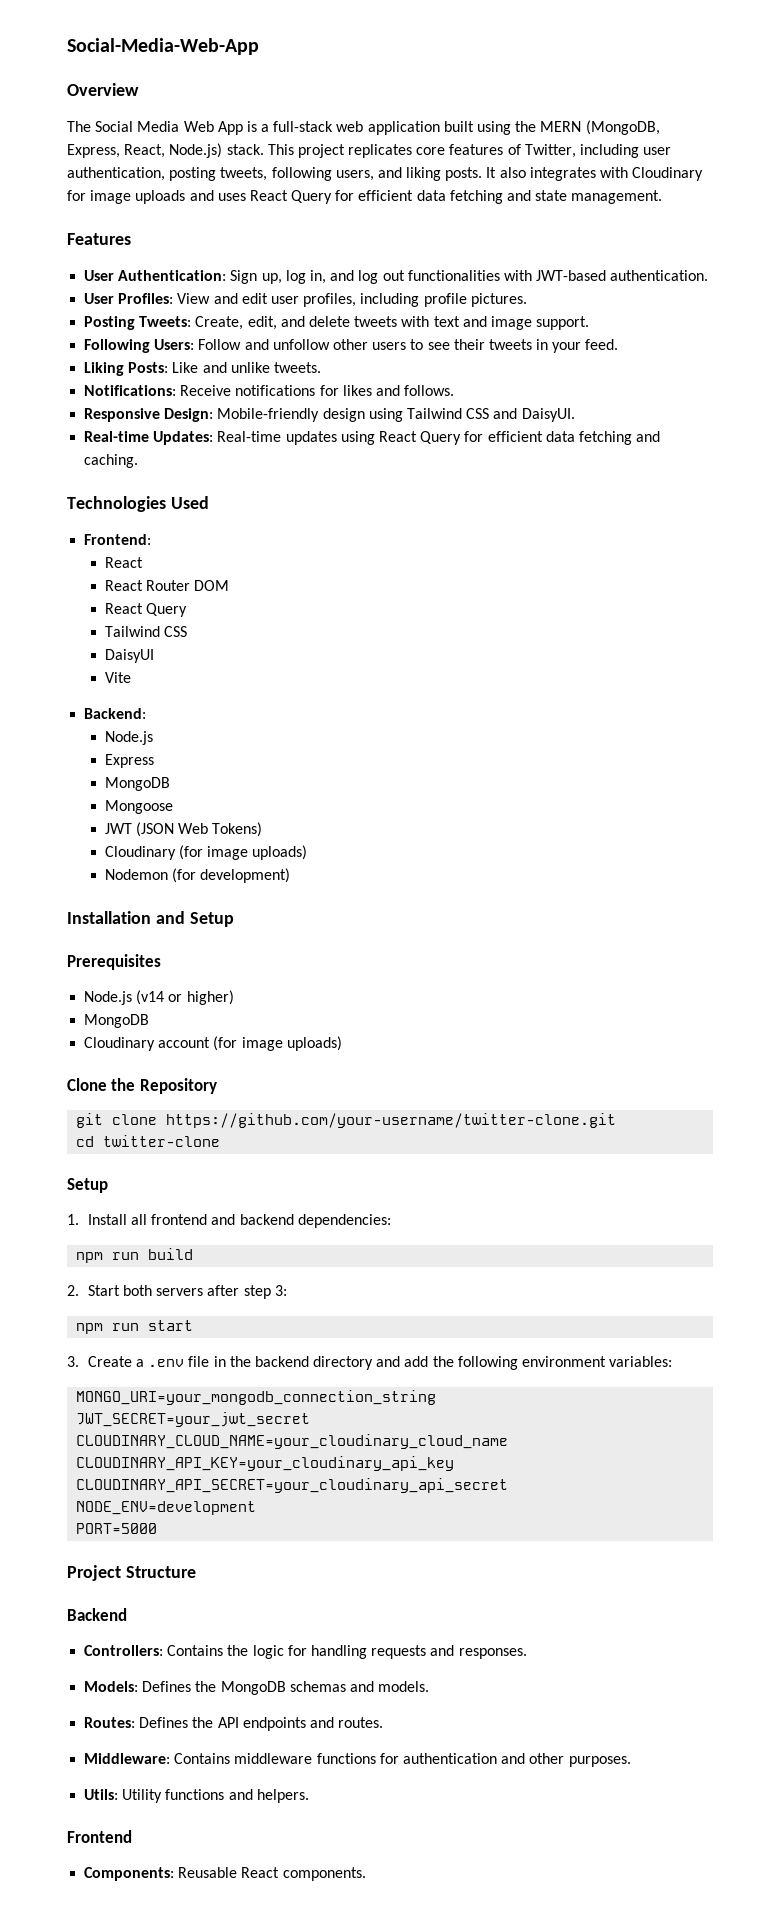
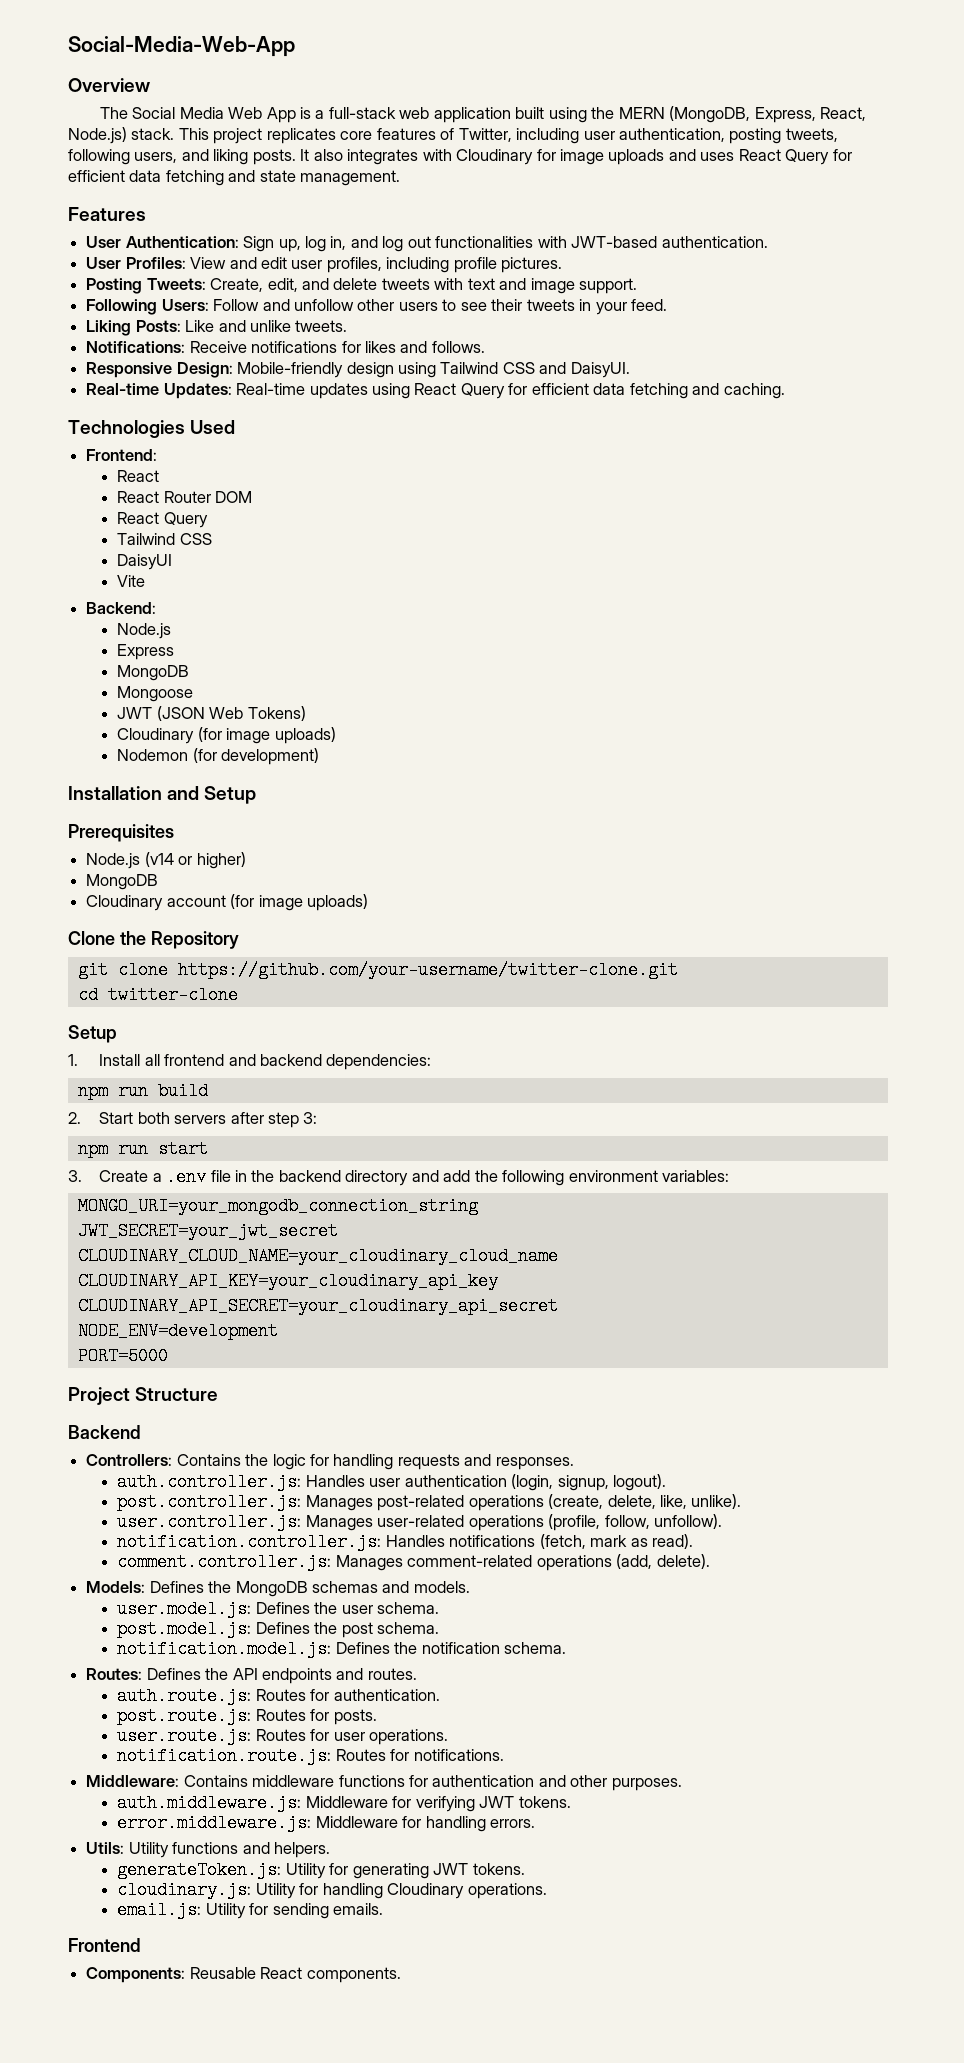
+ auth.controller.js: Handles user authentication (login, signup, logout).
+ post.controller.js: Manages post-related operations (create, delete, like, unlike).
+ user.controller.js: Manages user-related operations (profile, follow, unfollow).
+ notification.controller.js: Handles notifications (fetch, mark as read).
+ comment.controller.js: Manages comment-related operations (add, delete).
+ user.model.js: Defines the user schema.
+ post.model.js: Defines the post schema.
+ notification.model.js: Defines the notification schema.
+ auth.route.js: Routes for authentication.
+ post.route.js: Routes for posts.
+ user.route.js: Routes for user operations.
+ notification.route.js: Routes for notifications.
+ auth.middleware.js: Middleware for verifying JWT tokens.
+ error.middleware.js: Middleware for handling errors.
+ generateToken.js: Utility for generating JWT tokens.
+ cloudinary.js: Utility for handling Cloudinary operations.
+ email.js: Utility for sending emails.

